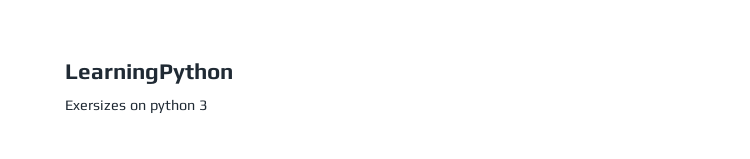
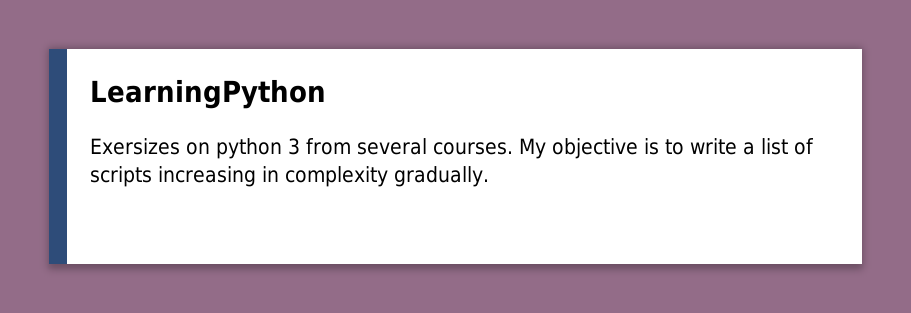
- Exersizes on python 3
+ Exersizes on python 3 from several courses. My objective is to write a list of scripts increasing in complexity gradually.

